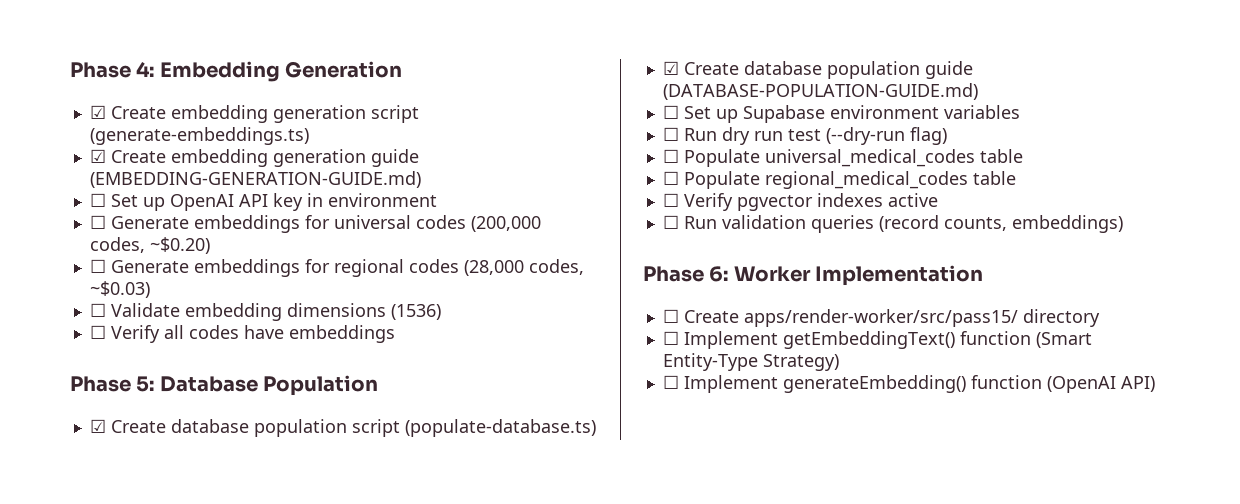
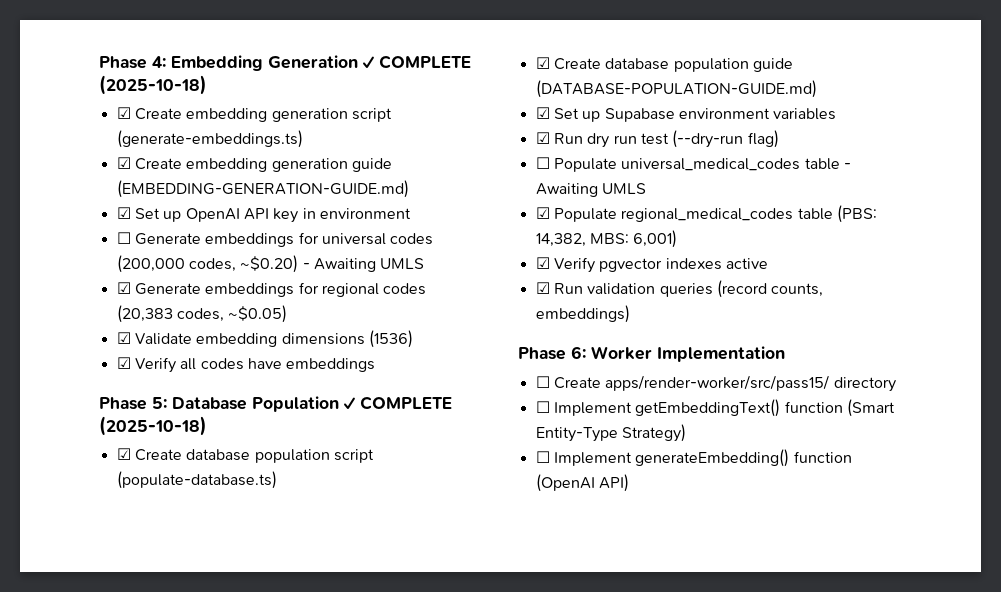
- Phase 4: Embedding Generation
+ Phase 4: Embedding Generation ✓ COMPLETE (2025-10-18)
- ☐ Set up OpenAI API key in environment
+ ☑ Set up OpenAI API key in environment
- ☐ Generate embeddings for universal codes (200,000 codes, ~$0.20)
- ☐ Generate embeddings for regional codes (28,000 codes, ~$0.03)
- ☐ Validate embedding dimensions (1536)
+ ☐ Generate embeddings for universal codes (200,000 codes, ~$0.20) - Awaiting UMLS
+ ☑ Generate embeddings for regional codes (20,383 codes, ~$0.05)
+ ☑ Validate embedding dimensions (1536)
- ☐ Verify all codes have embeddings
+ ☑ Verify all codes have embeddings
- Phase 5: Database Population
+ Phase 5: Database Population ✓ COMPLETE (2025-10-18)
- ☐ Set up Supabase environment variables
+ ☑ Set up Supabase environment variables
- ☐ Run dry run test (--dry-run flag)
+ ☑ Run dry run test (--dry-run flag)
- ☐ Populate universal_medical_codes table
- ☐ Populate regional_medical_codes table
- ☐ Verify pgvector indexes active
+ ☐ Populate universal_medical_codes table - Awaiting UMLS
+ ☑ Populate regional_medical_codes table (PBS: 14,382, MBS: 6,001)
+ ☑ Verify pgvector indexes active
- ☐ Run validation queries (record counts, embeddings)
+ ☑ Run validation queries (record counts, embeddings)

